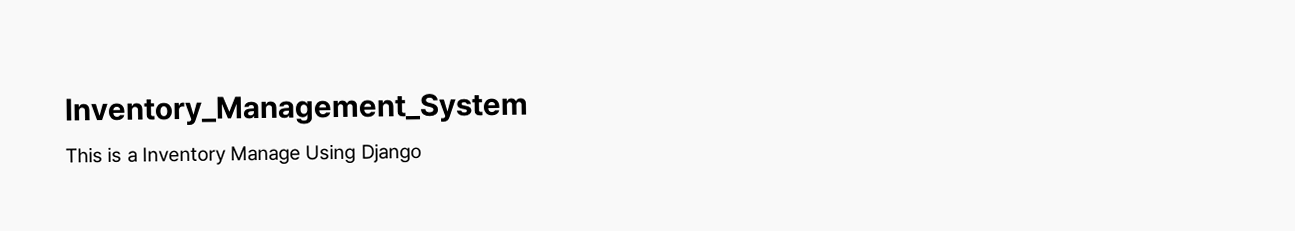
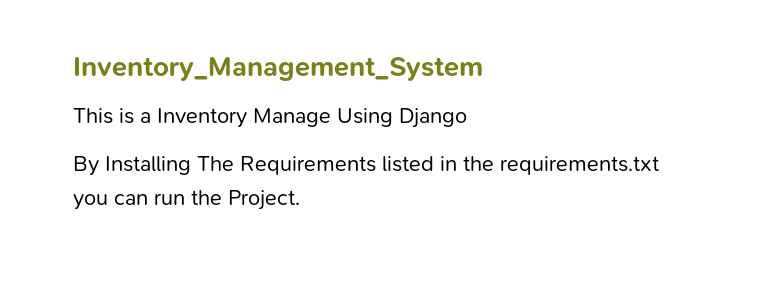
+ By Installing The Requirements listed in the requirements.txt you can run the Project.

